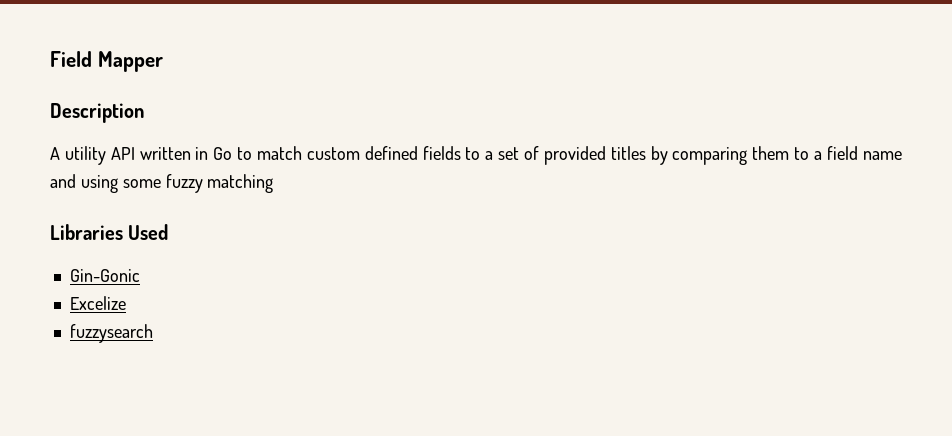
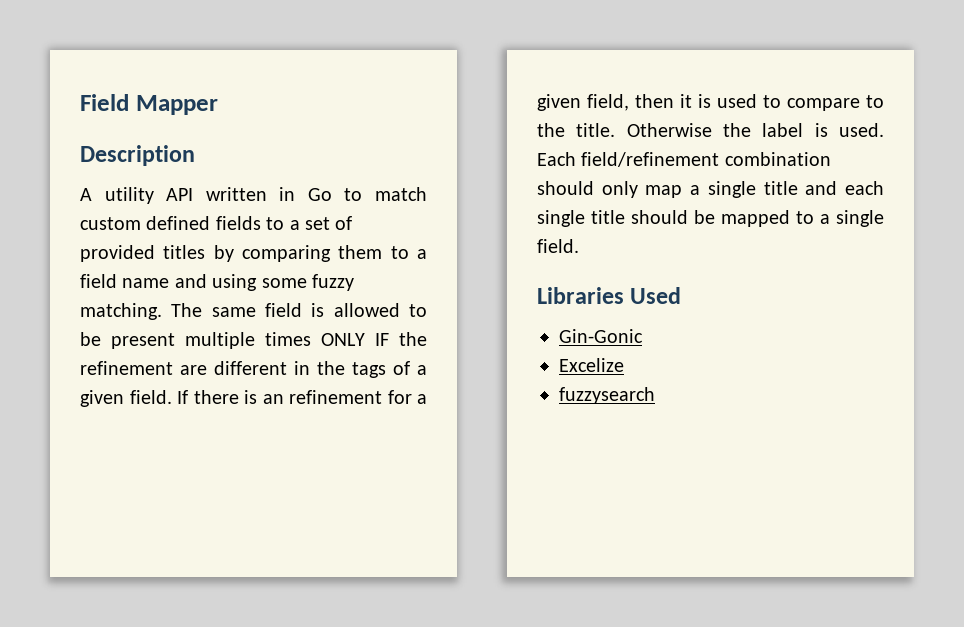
- A utility API written in Go to match custom defined fields to a set of provided titles by comparing them to a field name and using some fuzzy matching
+ A utility API written in Go to match custom defined fields to a set of provided titles by comparing them to a field name and using some fuzzy matching. The same field is allowed to be present multiple times ONLY IF the refinement are different in the tags of a given field. If there is an refinement for a given field, then it is used to compare to the title. Otherwise the label is used. Each field/refinement combination should only map a single title and each single title should be mapped to a single field.

